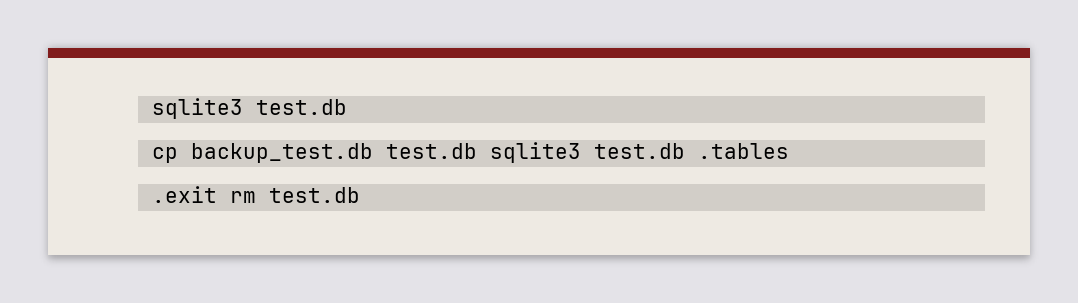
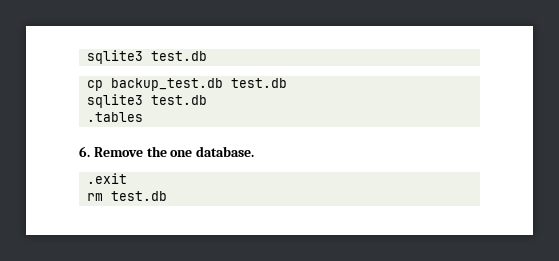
- cp backup_test.db test.db sqlite3 test.db .tables
+ cp backup_test.db test.db
+ sqlite3 test.db
+ .tables
+ 6. Remove the one database.
- .exit rm test.db
+ .exit
+ rm test.db

